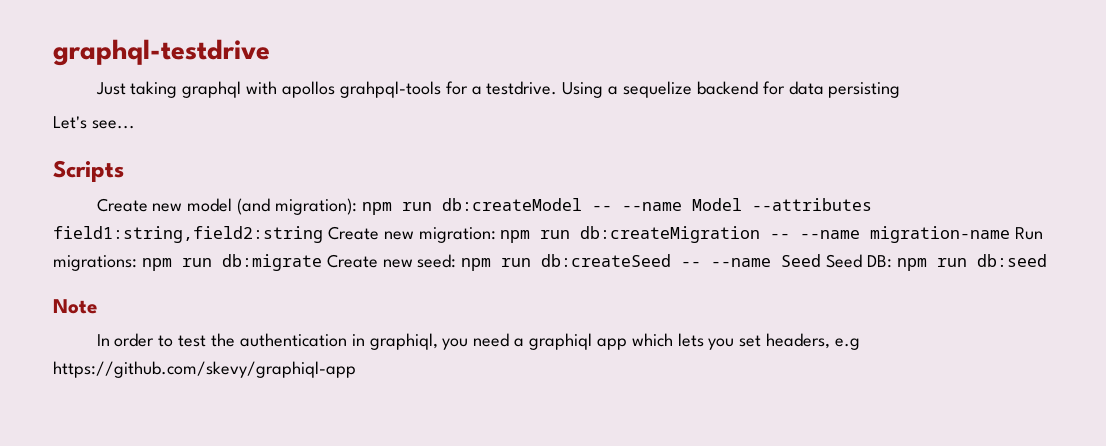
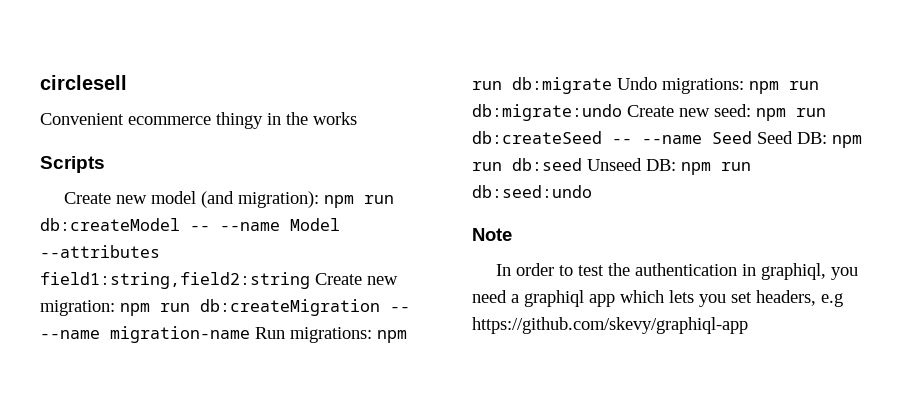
- graphql-testdrive
- Just taking graphql with apollos grahpql-tools for a testdrive. Using a sequelize backend for data persisting
- Let's see...
+ circlesell
+ Convenient ecommerce thingy in the works
- Create new model (and migration): npm run db:createModel -- --name Model --attributes field1:string,field2:string Create new migration: npm run db:createMigration -- --name migration-name Run migrations: npm run db:migrate Create new seed: npm run db:createSeed -- --name Seed Seed DB: npm run db:seed
+ Create new model (and migration): npm run db:createModel -- --name Model --attributes field1:string,field2:string Create new migration: npm run db:createMigration -- --name migration-name Run migrations: npm run db:migrate Undo migrations: npm run db:migrate:undo Create new seed: npm run db:createSeed -- --name Seed Seed DB: npm run db:seed Unseed DB: npm run db:seed:undo

